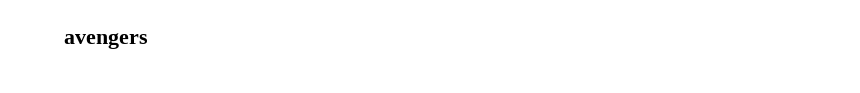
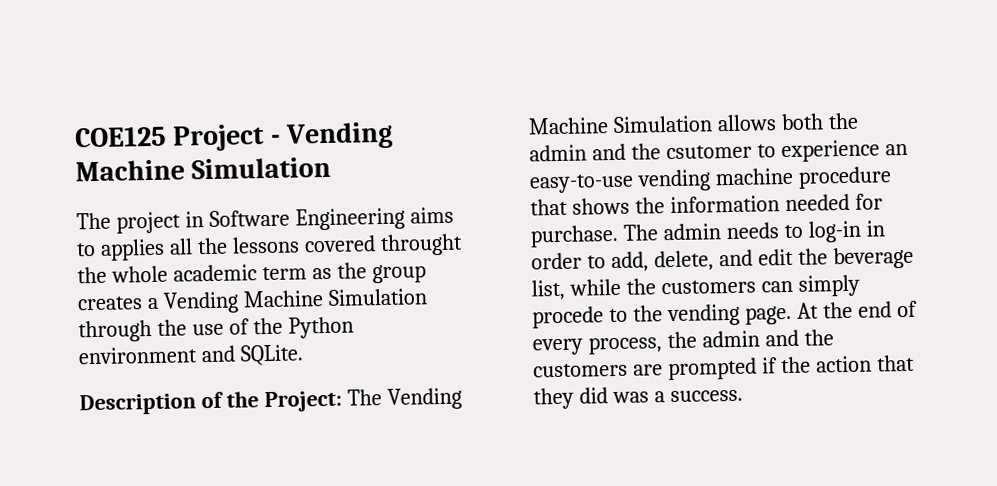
- avengers
+ COE125 Project - Vending Machine Simulation
+ The project in Software Engineering aims to applies all the lessons covered throught the whole academic term as the group creates a Vending Machine Simulation through the use of the Python environment and SQLite.
+ Description of the Project: The Vending Machine Simulation allows both the admin and the csutomer to experience an easy-to-use vending machine procedure that shows the information needed for purchase. The admin needs to log-in in order to add, delete, and edit the beverage list, while the customers can simply procede to the vending page. At the end of every process, the admin and the customers are prompted if the action that they did was a success.

